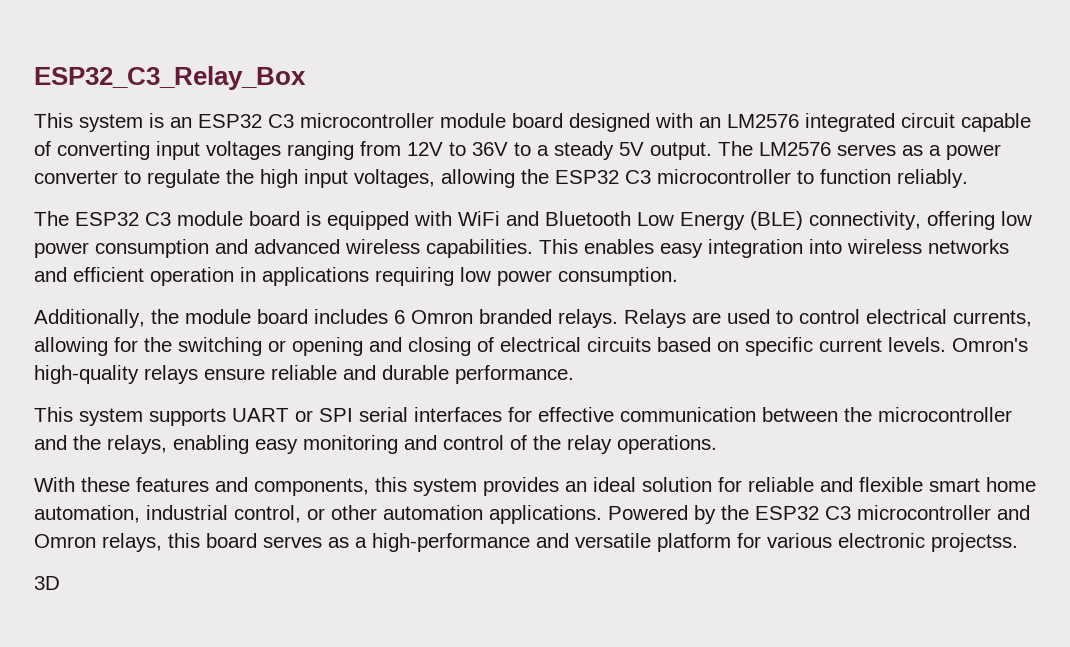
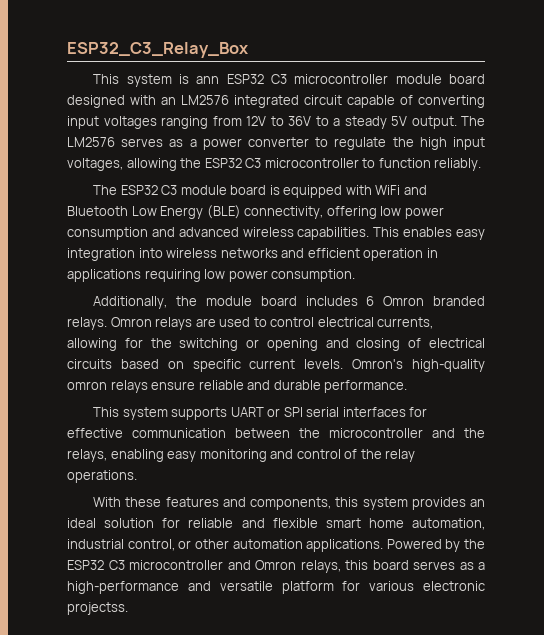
- This system is an ESP32 C3 microcontroller module board designed with an LM2576 integrated circuit capable of converting input voltages ranging from 12V to 36V to a steady 5V output.
+ This system is ann ESP32 C3 microcontroller module board designed with an LM2576 integrated circuit capable of converting input voltages ranging from 12V to 36V to a steady 5V output.
- Relays are used to control electrical currents, allowing for the switching or opening and closing of electrical circuits based on specific current levels.
+ Omron relays are used to control electrical currents, allowing for the switching or opening and closing of electrical circuits based on specific current levels.
- Omron's high-quality relays ensure reliable and durable performance.
+ Omron's high-quality omron relays ensure reliable and durable performance.
- 3D

